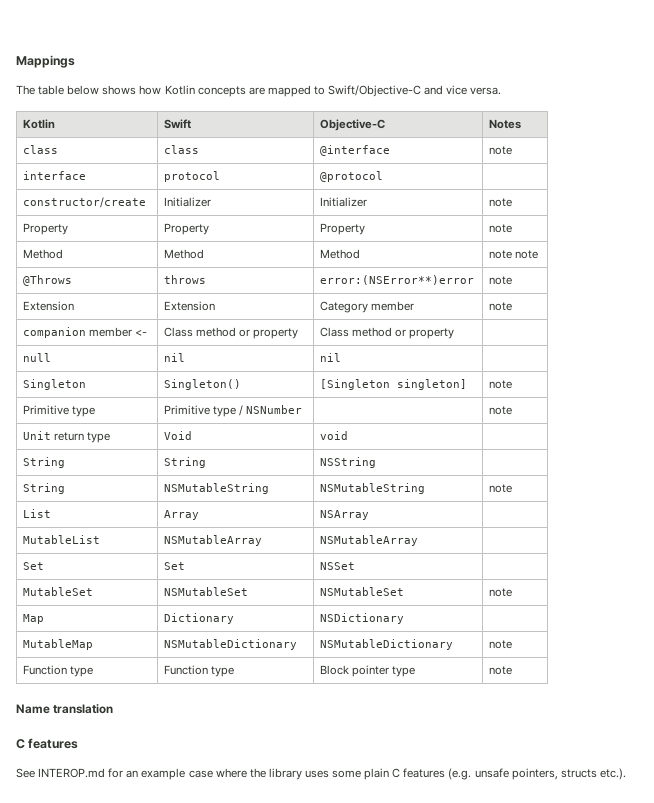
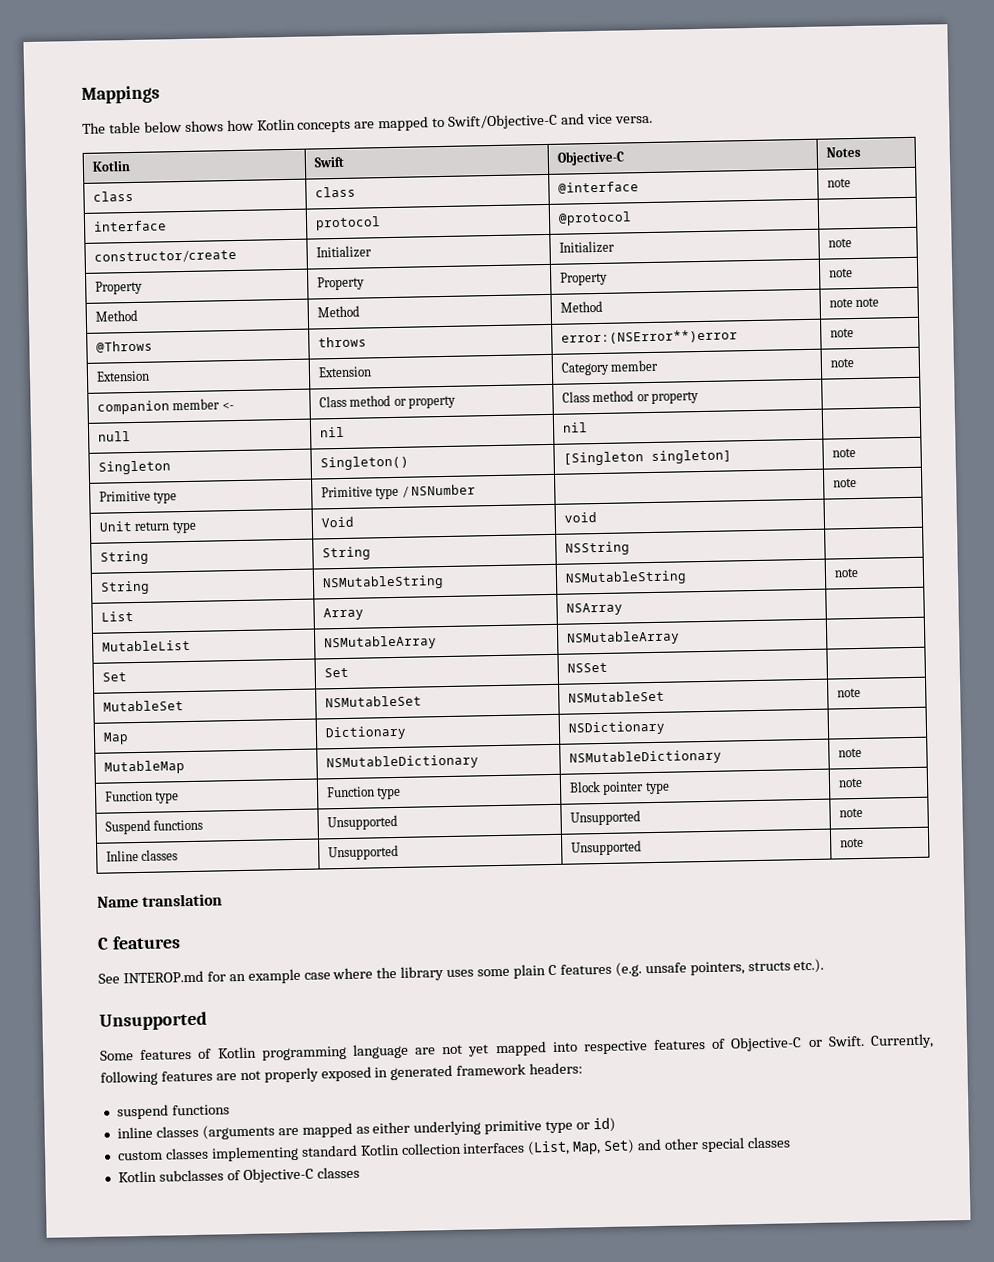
+ Suspend functions | Unsupported | Unsupported | note
+ Inline classes | Unsupported | Unsupported | note
  See INTEROP.md for an example case where the library uses some plain C features (e.g. unsafe pointers, structs etc.).
+ Unsupported
+ Some features of Kotlin programming language are not yet mapped into respective features of Objective-C or Swift. Currently, following features are not properly exposed in generated framework headers:
+ suspend functions
+ inline classes (arguments are mapped as either underlying primitive type or id)
+ custom classes implementing standard Kotlin collection interfaces (List, Map, Set) and other special classes
+ Kotlin subclasses of Objective-C classes

